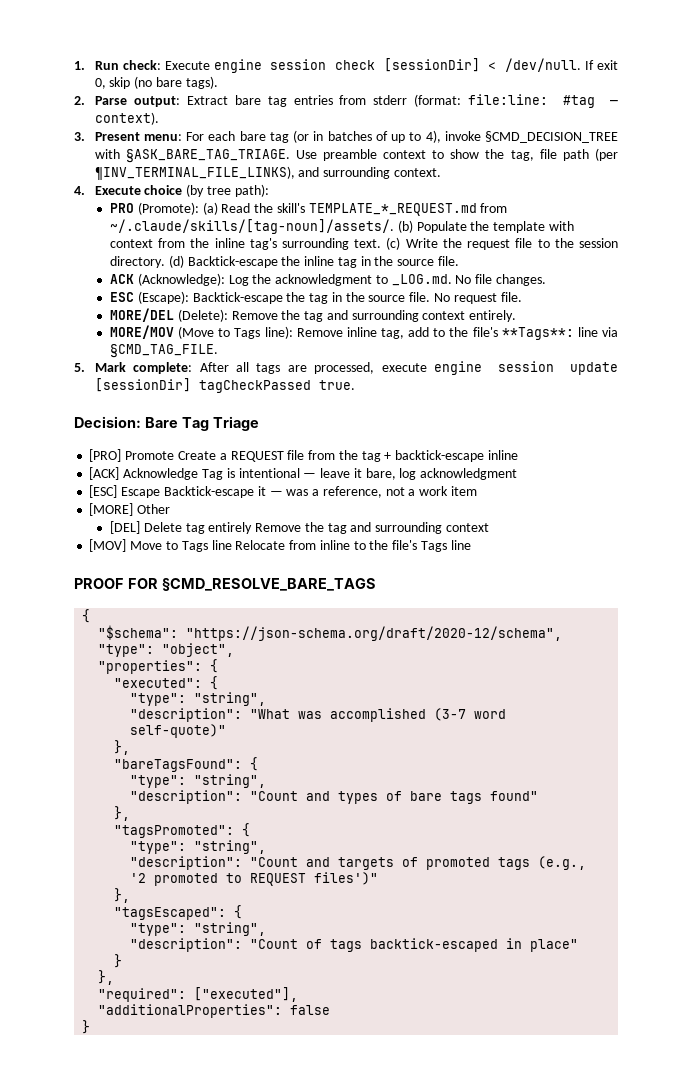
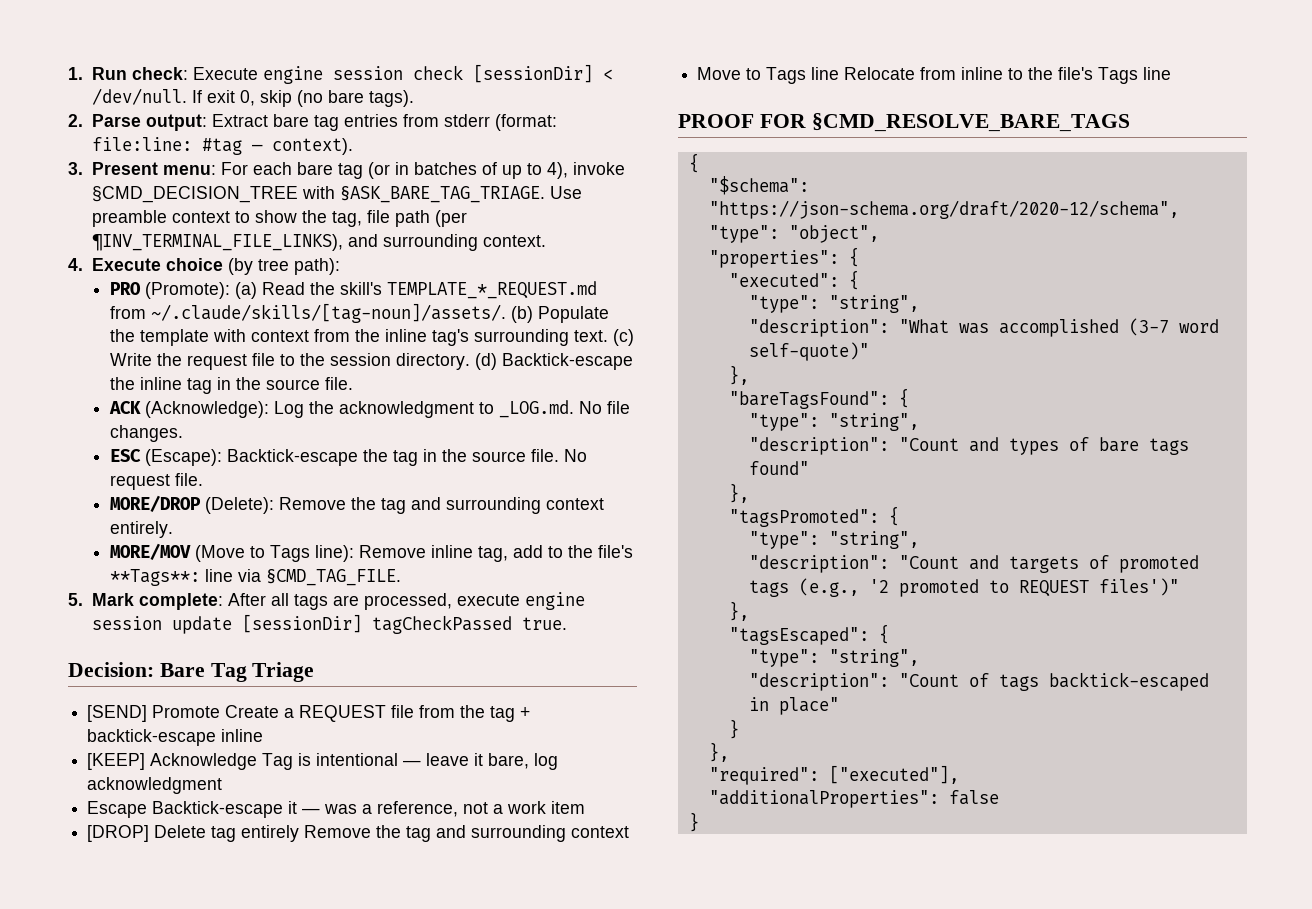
- MORE/DEL (Delete): Remove the tag and surrounding context entirely.
+ MORE/DROP (Delete): Remove the tag and surrounding context entirely.
- [PRO] Promote Create a REQUEST file from the tag + backtick-escape inline
+ [SEND] Promote Create a REQUEST file from the tag + backtick-escape inline
- [ACK] Acknowledge Tag is intentional — leave it bare, log acknowledgment
+ [KEEP] Acknowledge Tag is intentional — leave it bare, log acknowledgment
- [ESC] Escape Backtick-escape it — was a reference, not a work item
+ Escape Backtick-escape it — was a reference, not a work item
- [MORE] Other
- [DEL] Delete tag entirely Remove the tag and surrounding context
+ [DROP] Delete tag entirely Remove the tag and surrounding context
- [MOV] Move to Tags line Relocate from inline to the file's Tags line
+ Move to Tags line Relocate from inline to the file's Tags line

